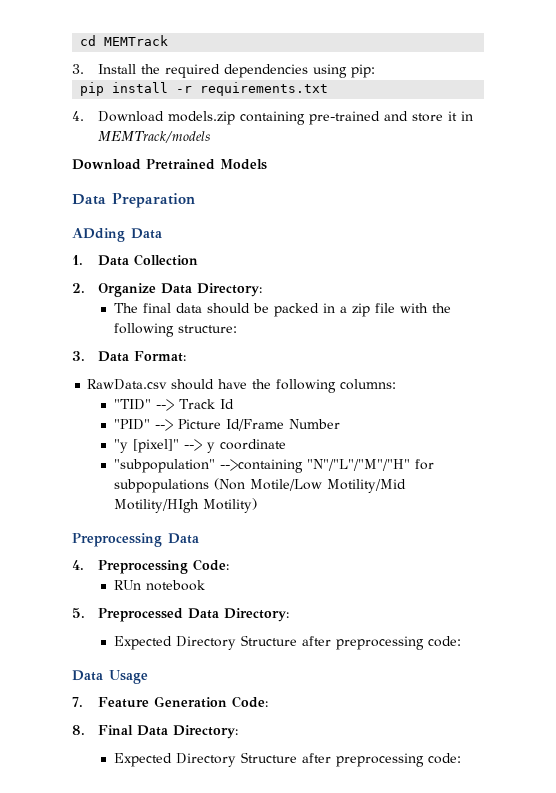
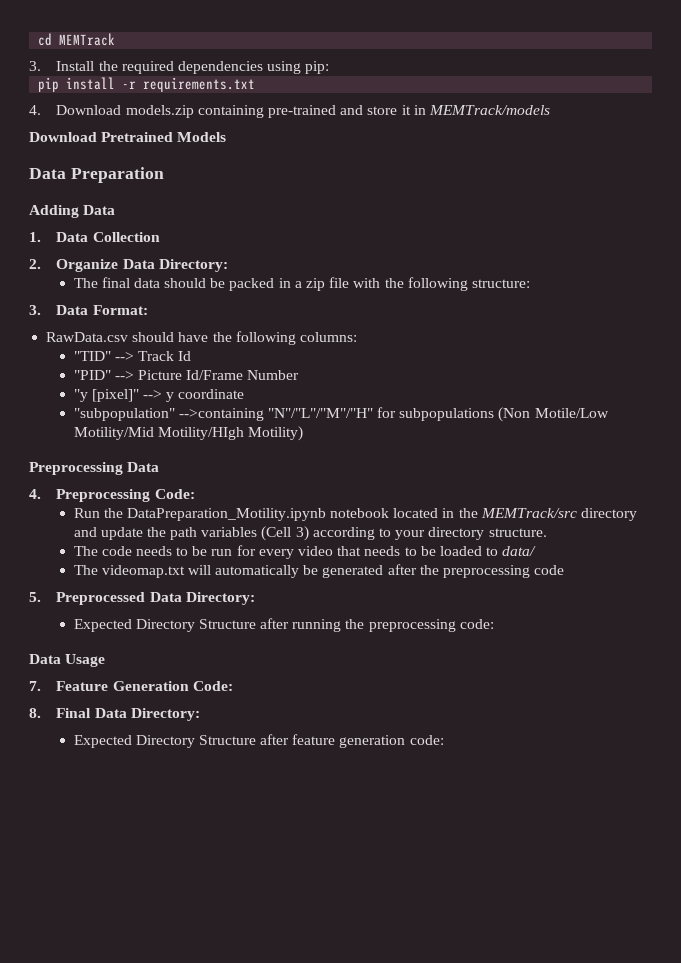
- ADding Data
+ Adding Data
- RUn notebook
+ Run the DataPreparation_Motility.ipynb notebook located in the MEMTrack/src directory and update the path variables (Cell 3) according to your directory structure.
+ The code needs to be run for every video that needs to be loaded to data/
+ The videomap.txt will automatically be generated after the preprocessing code
  5. Preprocessed Data Directory:
- Expected Directory Structure after preprocessing code:
+ Expected Directory Structure after running the preprocessing code:
  8. Final Data Directory:
- Expected Directory Structure after preprocessing code:
+ Expected Directory Structure after feature generation code:

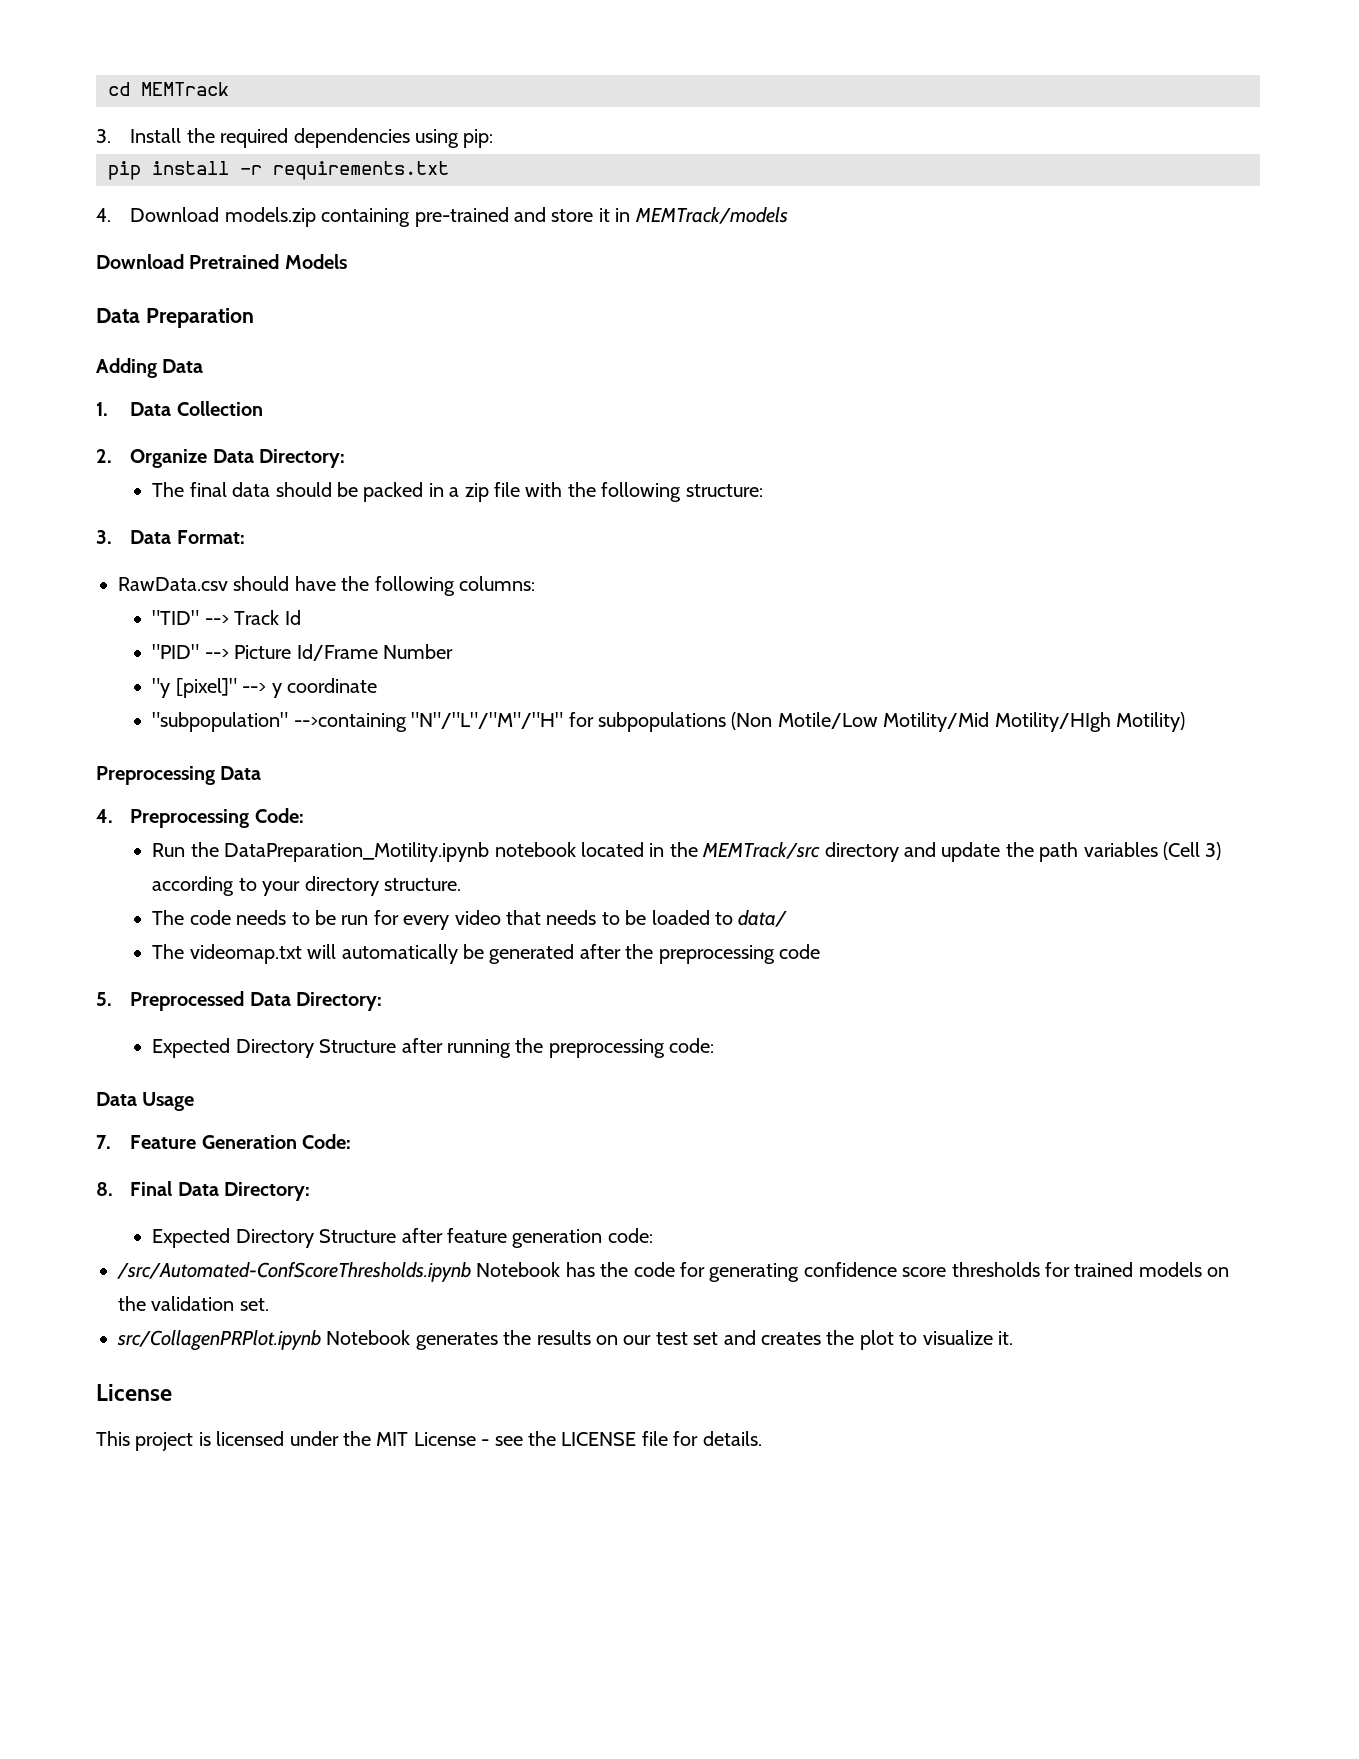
+ /src/Automated-ConfScoreThresholds.ipynb Notebook has the code for generating confidence score thresholds for trained models on the validation set.
+ src/CollagenPRPlot.ipynb Notebook generates the results on our test set and creates the plot to visualize it.
+ License
+ This project is licensed under the MIT License - see the LICENSE file for details.

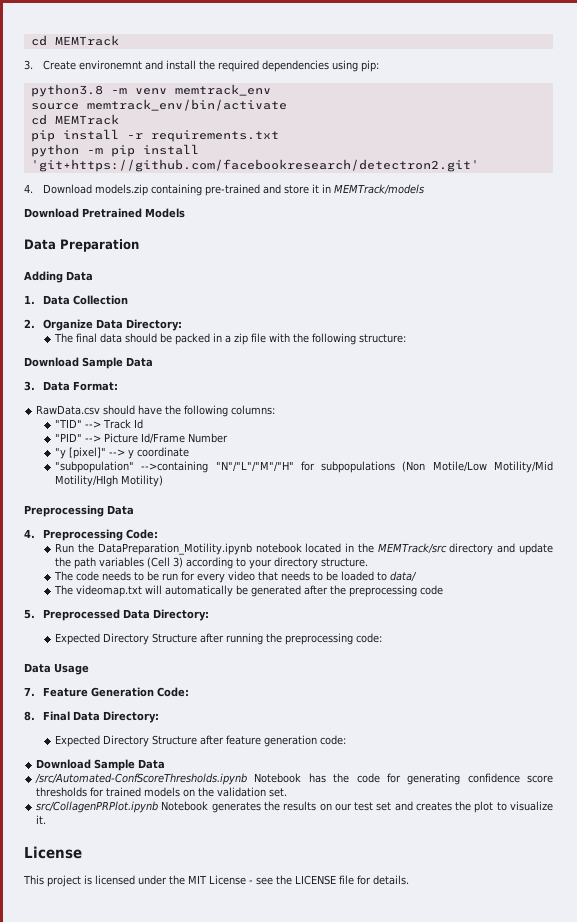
- 3. Install the required dependencies using pip:
+ 3. Create environemnt and install the required dependencies using pip:
+ python3.8 -m venv memtrack_env
+ source memtrack_env/bin/activate
+ cd MEMTrack
+ python -m pip install 'git+https://github.com/facebookresearch/detectron2.git'
  The final data should be packed in a zip file with the following structure:
+ Download Sample Data
  Expected Directory Structure after feature generation code:
+ Download Sample Data

